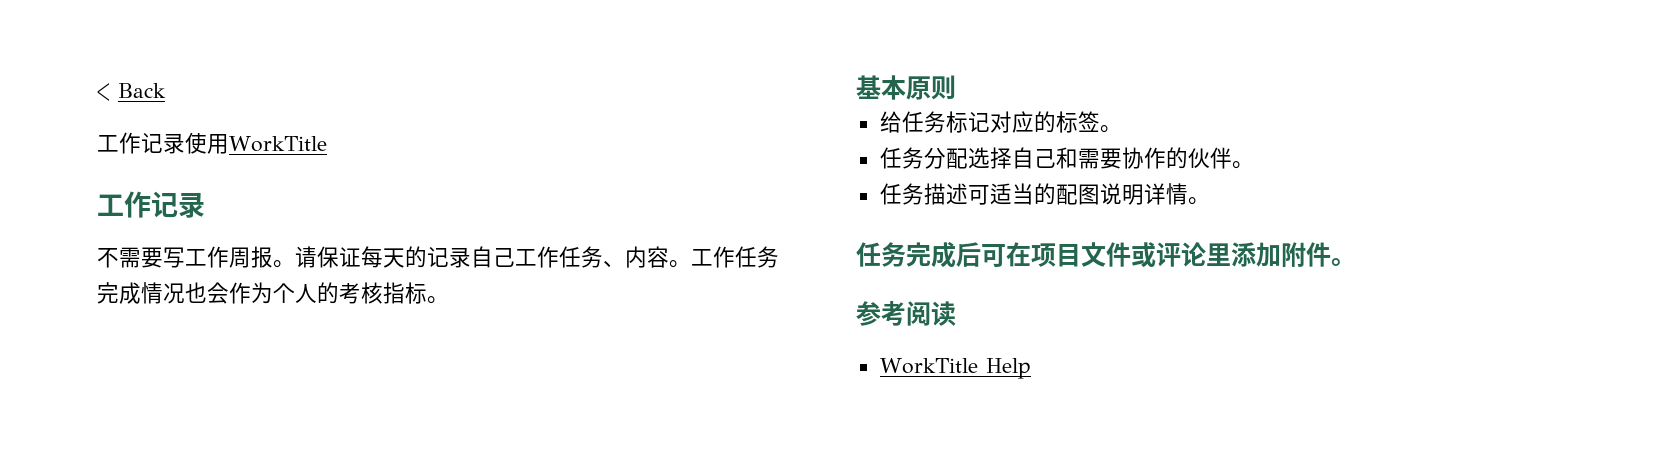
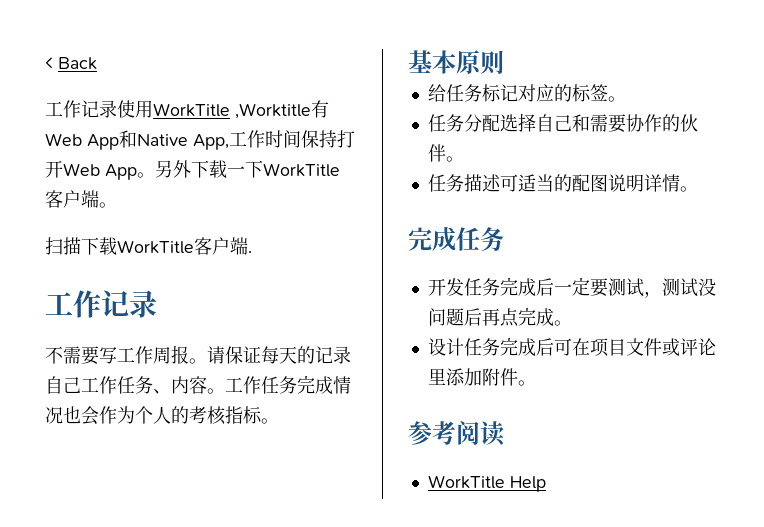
- 工作记录使用WorkTitle
+ 工作记录使用WorkTitle ,Worktitle有Web App和Native App,工作时间保持打开Web App。另外下载一下WorkTitle客户端。
+ 扫描下载WorkTitle客户端.
- 任务完成后可在项目文件或评论里添加附件。
+ 完成任务
+ 开发任务完成后一定要测试，测试没问题后再点完成。
+ 设计任务完成后可在项目文件或评论里添加附件。

